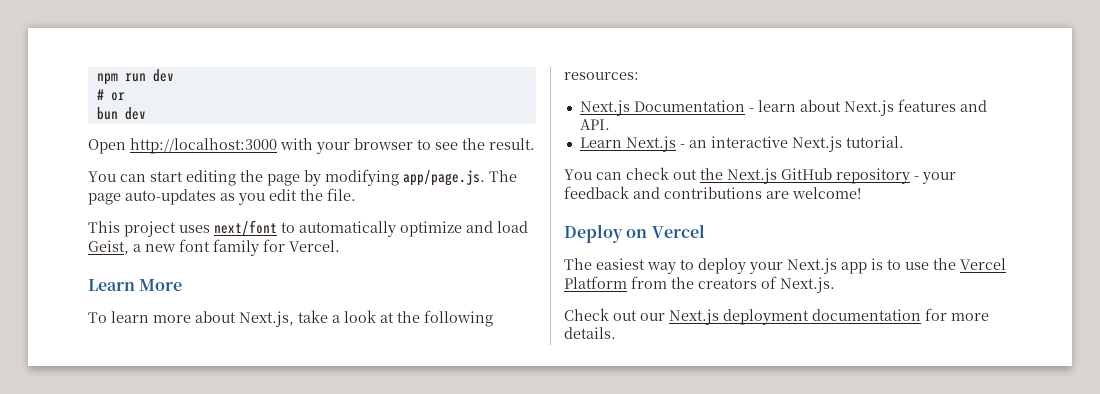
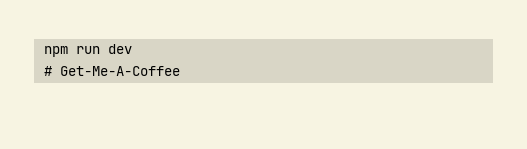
- # or
- bun dev
- Open http://localhost:3000 with your browser to see the result.
- You can start editing the page by modifying app/page.js. The page auto-updates as you edit the file.
- This project uses next/font to automatically optimize and load Geist, a new font family for Vercel.
- Learn More
- To learn more about Next.js, take a look at the following resources:
- Next.js Documentation - learn about Next.js features and API.
- Learn Next.js - an interactive Next.js tutorial.
- You can check out the Next.js GitHub repository - your feedback and contributions are welcome!
- Deploy on Vercel
- The easiest way to deploy your Next.js app is to use the Vercel Platform from the creators of Next.js.
- Check out our Next.js deployment documentation for more details.
+ # Get-Me-A-Coffee

